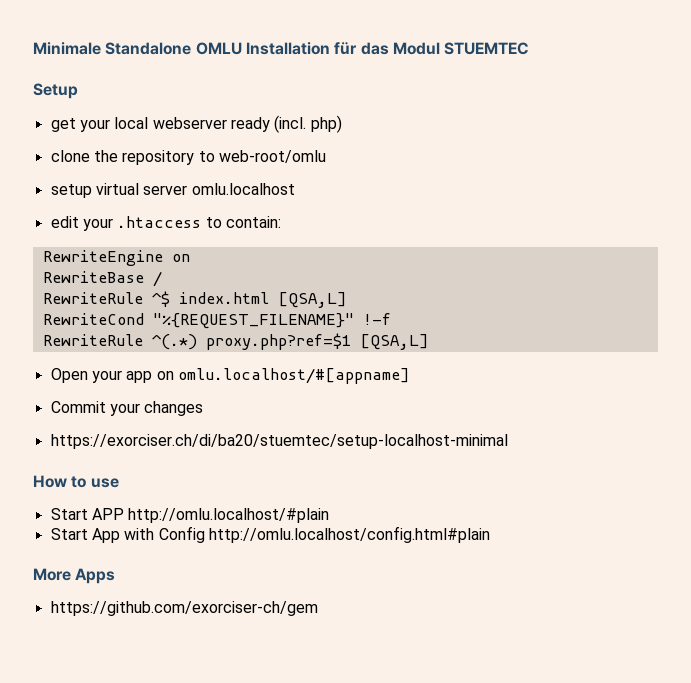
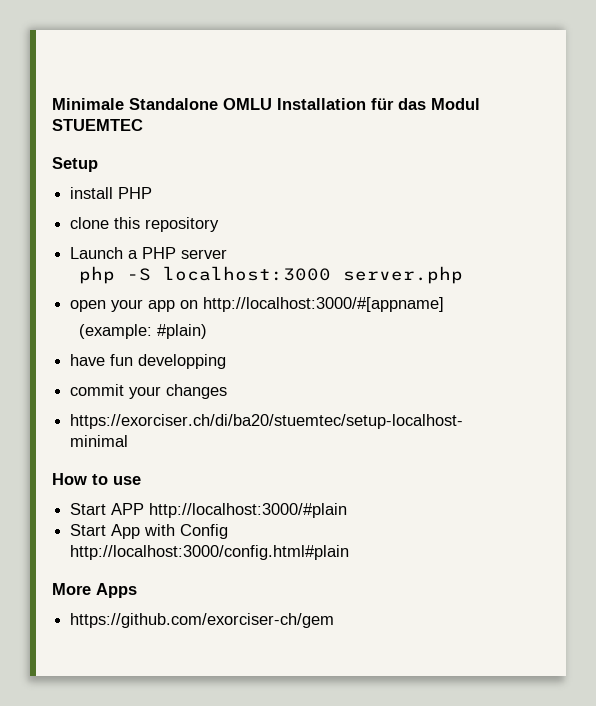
- get your local webserver ready (incl. php)
+ install PHP
- clone the repository to web-root/omlu
- setup virtual server omlu.localhost
- edit your .htaccess to contain:
- RewriteEngine on
- RewriteBase /
- RewriteRule ^$ index.html [QSA,L]
- RewriteCond "%{REQUEST_FILENAME}" !-f
- RewriteRule ^(.*) proxy.php?ref=$1 [QSA,L]
- Open your app on omlu.localhost/#[appname]
- Commit your changes
+ clone this repository
+ Launch a PHP server
+ php -S localhost:3000 server.php
+ open your app on http://localhost:3000/#[appname]
+ (example: #plain)
+ have fun developping
+ commit your changes
- Start APP http://omlu.localhost/#plain
+ Start APP http://localhost:3000/#plain
- Start App with Config http://omlu.localhost/config.html#plain
+ Start App with Config http://localhost:3000/config.html#plain

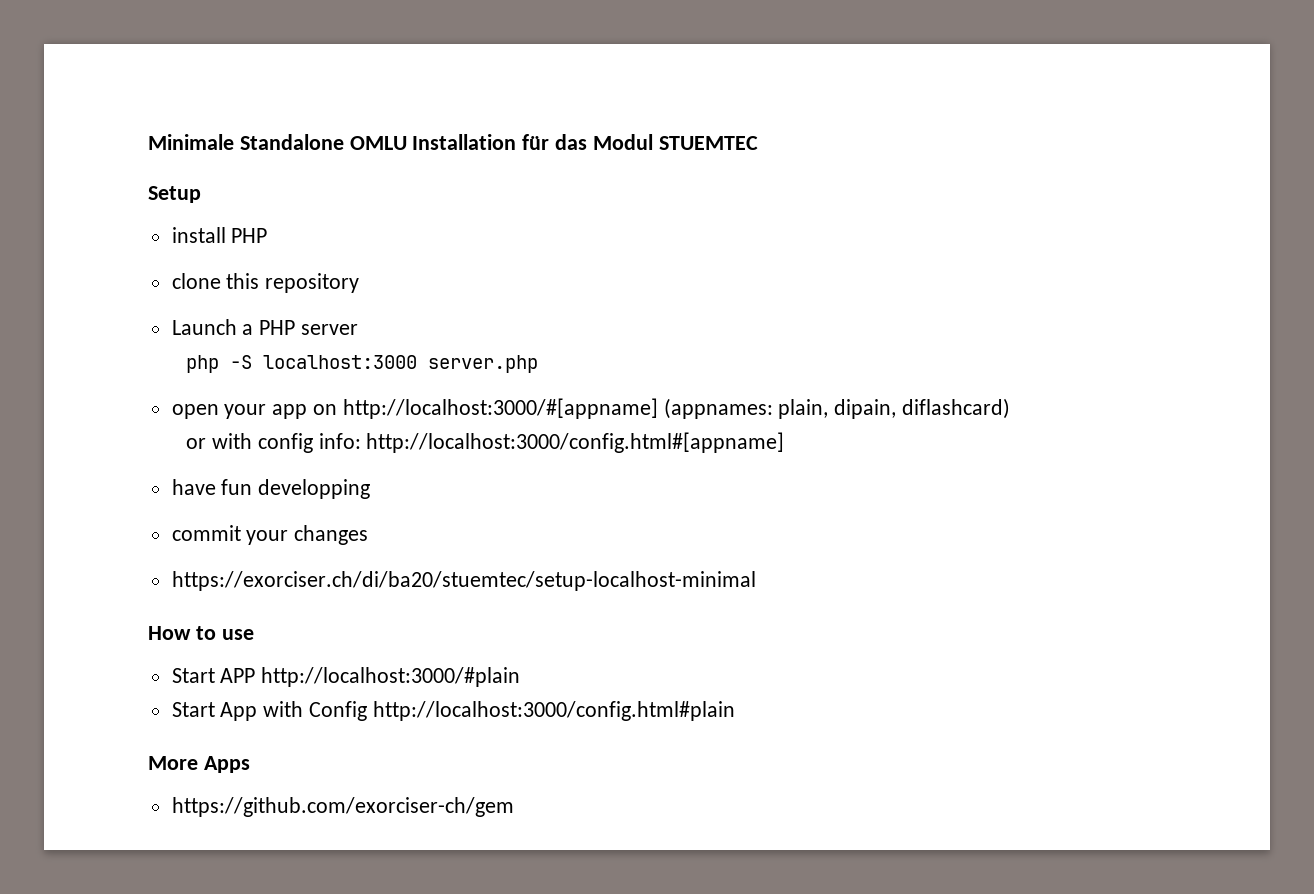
- open your app on http://localhost:3000/#[appname]
- (example: #plain)
+ open your app on http://localhost:3000/#[appname] (appnames: plain, dipain, diflashcard)
+ or with config info: http://localhost:3000/config.html#[appname]

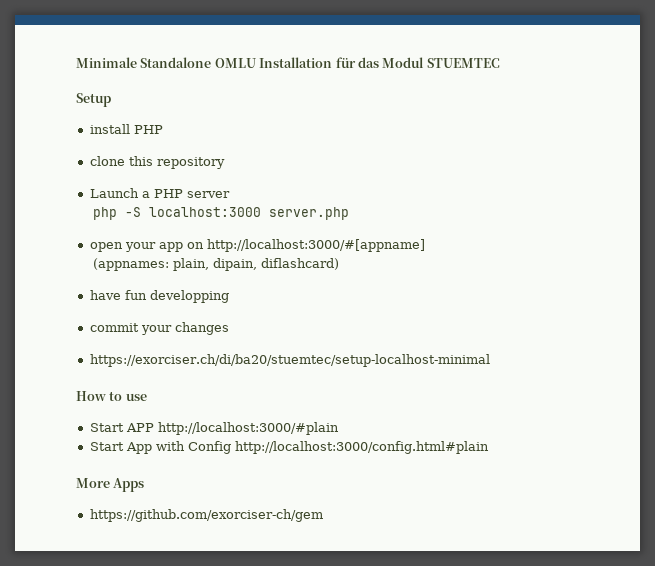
- open your app on http://localhost:3000/#[appname] (appnames: plain, dipain, diflashcard)
+ open your app on http://localhost:3000/#[appname]
+ (appnames: plain, dipain, diflashcard)
- or with config info: http://localhost:3000/config.html#[appname]

